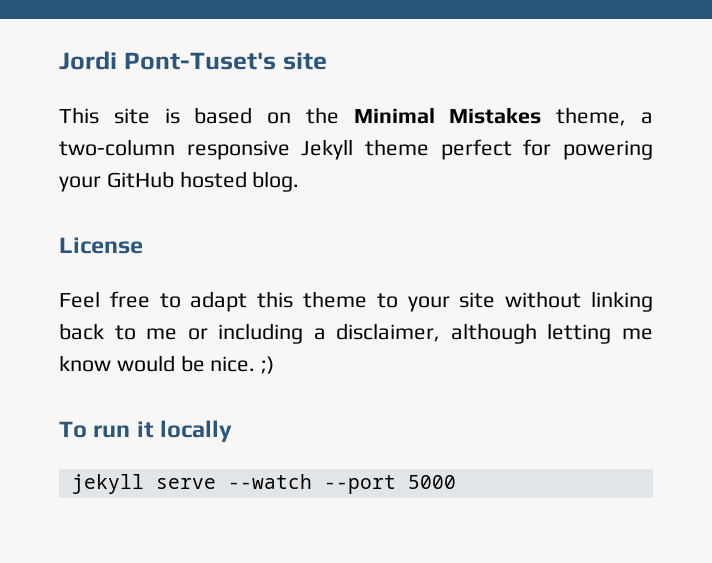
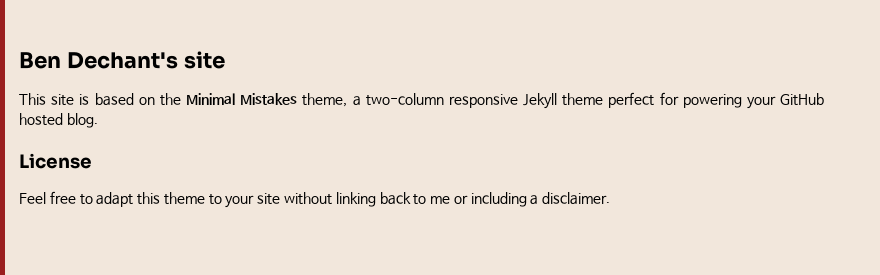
- Jordi Pont-Tuset's site
+ Ben Dechant's site
- Feel free to adapt this theme to your site without linking back to me or including a disclaimer, although letting me know would be nice. ;)
- To run it locally
- jekyll serve --watch --port 5000
+ Feel free to adapt this theme to your site without linking back to me or including a disclaimer.

